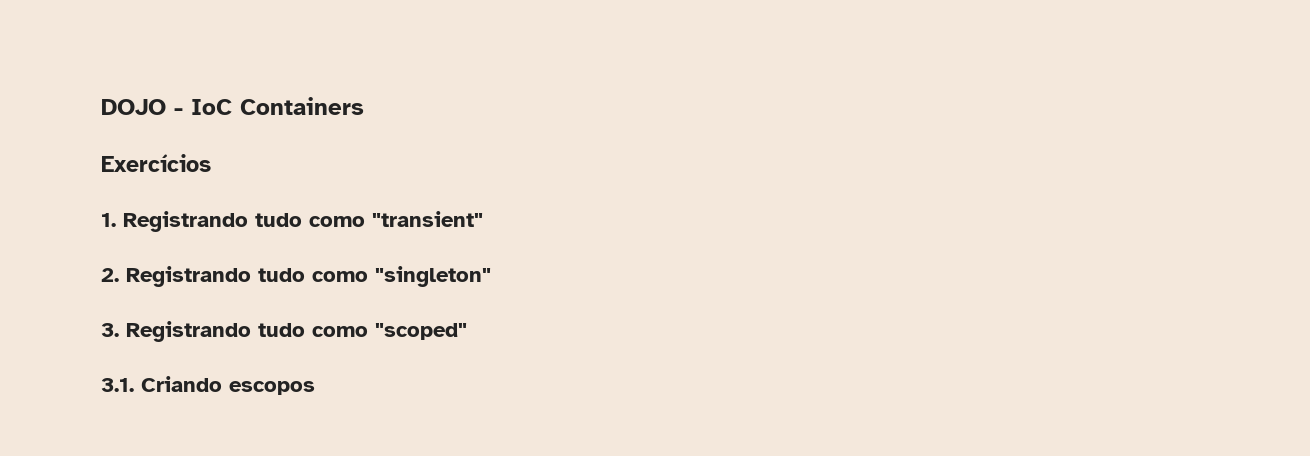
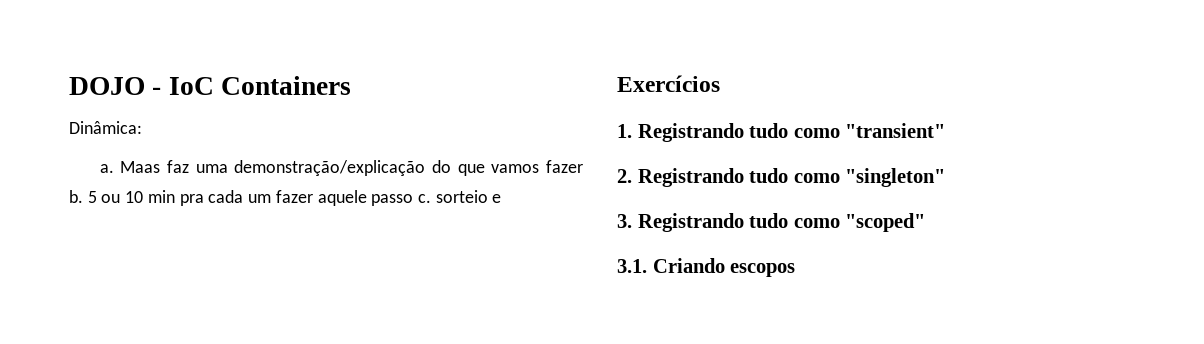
+ Dinâmica:
+ a. Maas faz uma demonstração/explicação do que vamos fazer b. 5 ou 10 min pra cada um fazer aquele passo c. sorteio e

